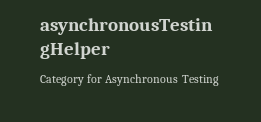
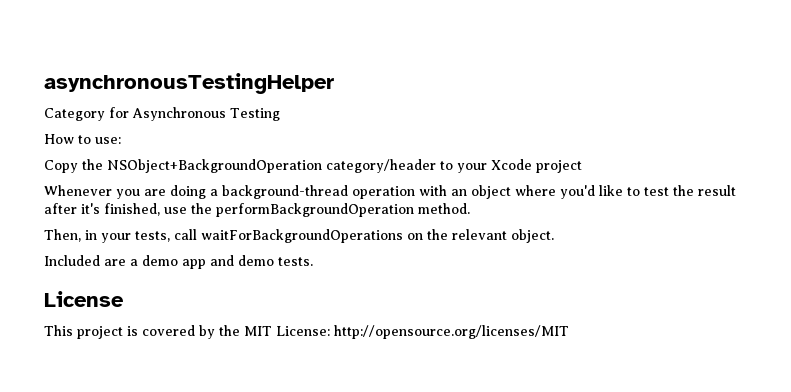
+ How to use:
+ Copy the NSObject+BackgroundOperation category/header to your Xcode project
+ Whenever you are doing a background-thread operation with an object where you'd like to test the result after it's finished, use the performBackgroundOperation method.
+ Then, in your tests, call waitForBackgroundOperations on the relevant object.
+ Included are a demo app and demo tests.
+ License
+ This project is covered by the MIT License: http://opensource.org/licenses/MIT

